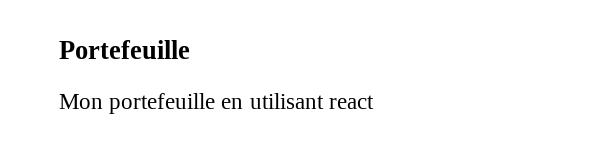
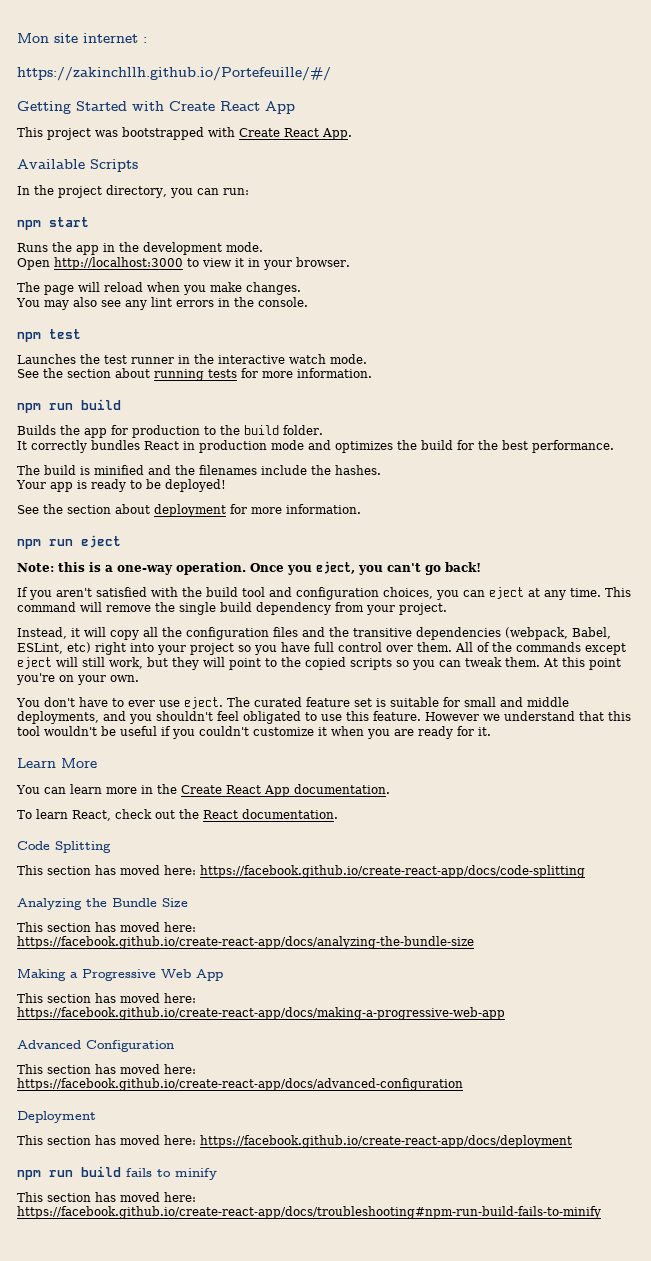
- Portefeuille
- Mon portefeuille en utilisant react
+ Mon site internet :
+ https://zakinchllh.github.io/Portefeuille/#/
+ Getting Started with Create React App
+ This project was bootstrapped with Create React App.
+ Available Scripts
+ In the project directory, you can run:
+ npm start
+ Runs the app in the development mode.
+ Open http://localhost:3000 to view it in your browser.
+ The page will reload when you make changes.
+ You may also see any lint errors in the console.
+ npm test
+ Launches the test runner in the interactive watch mode.
+ See the section about running tests for more information.
+ npm run build
+ Builds the app for production to the build folder.
+ It correctly bundles React in production mode and optimizes the build for the best performance.
+ The build is minified and the filenames include the hashes.
+ Your app is ready to be deployed!
+ See the section about deployment for more information.
+ npm run eject
+ Note: this is a one-way operation. Once you eject, you can't go back!
+ If you aren't satisfied with the build tool and configuration choices, you can eject at any time. This command will remove the single build dependency from your project.
+ Instead, it will copy all the configuration files and the transitive dependencies (webpack, Babel, ESLint, etc) right into your project so you have full control over them. All of the commands except eject will still work, but they will point to the copied scripts so you can tweak them. At this point you're on your own.
+ You don't have to ever use eject. The curated feature set is suitable for small and middle deployments, and you shouldn't feel obligated to use this feature. However we understand that this tool wouldn't be useful if you couldn't customize it when you are ready for it.
+ Learn More
+ You can learn more in the Create React App documentation.
+ To learn React, check out the React documentation.
+ Code Splitting
+ This section has moved here: https://facebook.github.io/create-react-app/docs/code-splitting
+ Analyzing the Bundle Size
+ This section has moved here: https://facebook.github.io/create-react-app/docs/analyzing-the-bundle-size
+ Making a Progressive Web App
+ This section has moved here: https://facebook.github.io/create-react-app/docs/making-a-progressive-web-app
+ Advanced Configuration
+ This section has moved here: https://facebook.github.io/create-react-app/docs/advanced-configuration
+ Deployment
+ This section has moved here: https://facebook.github.io/create-react-app/docs/deployment
+ npm run build fails to minify
+ This section has moved here: https://facebook.github.io/create-react-app/docs/troubleshooting#npm-run-build-fails-to-minify

